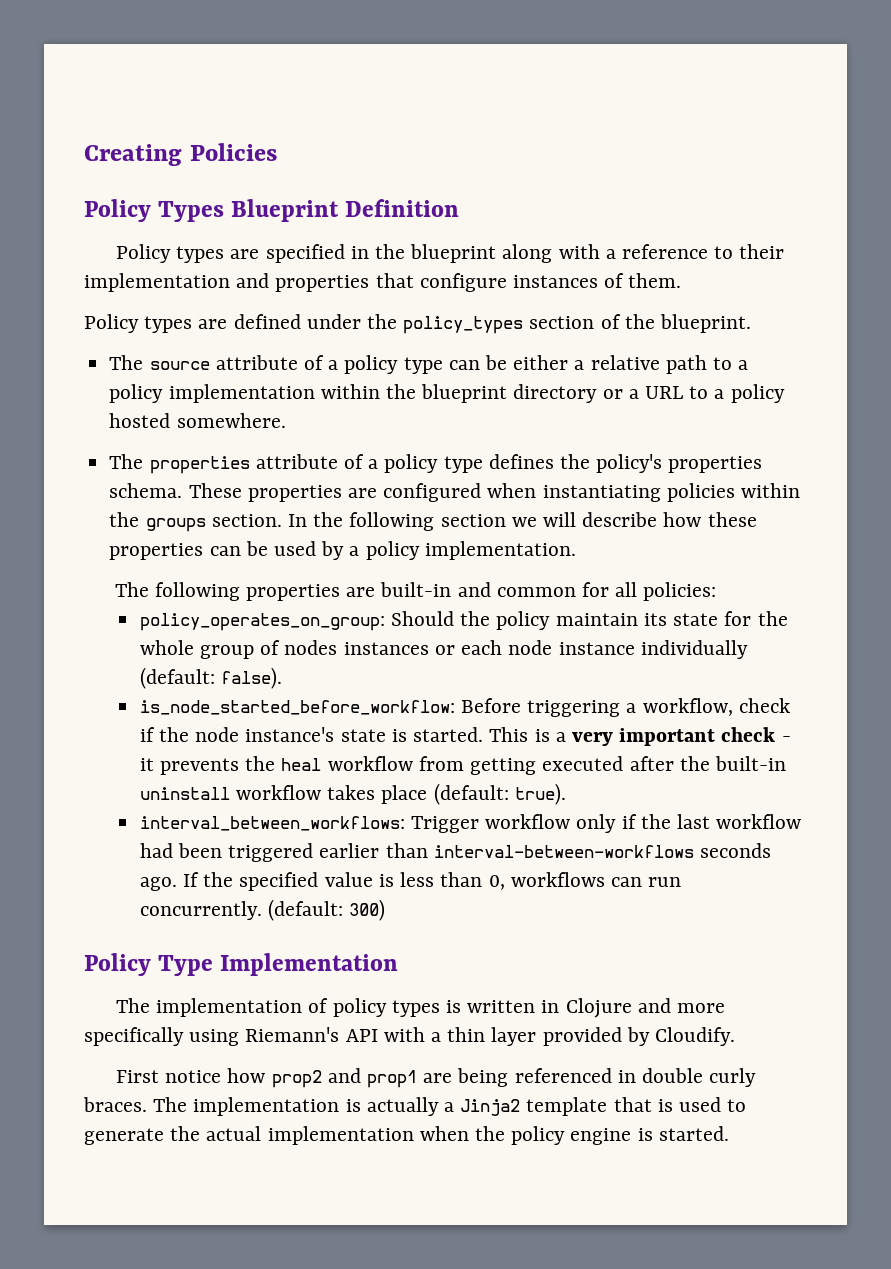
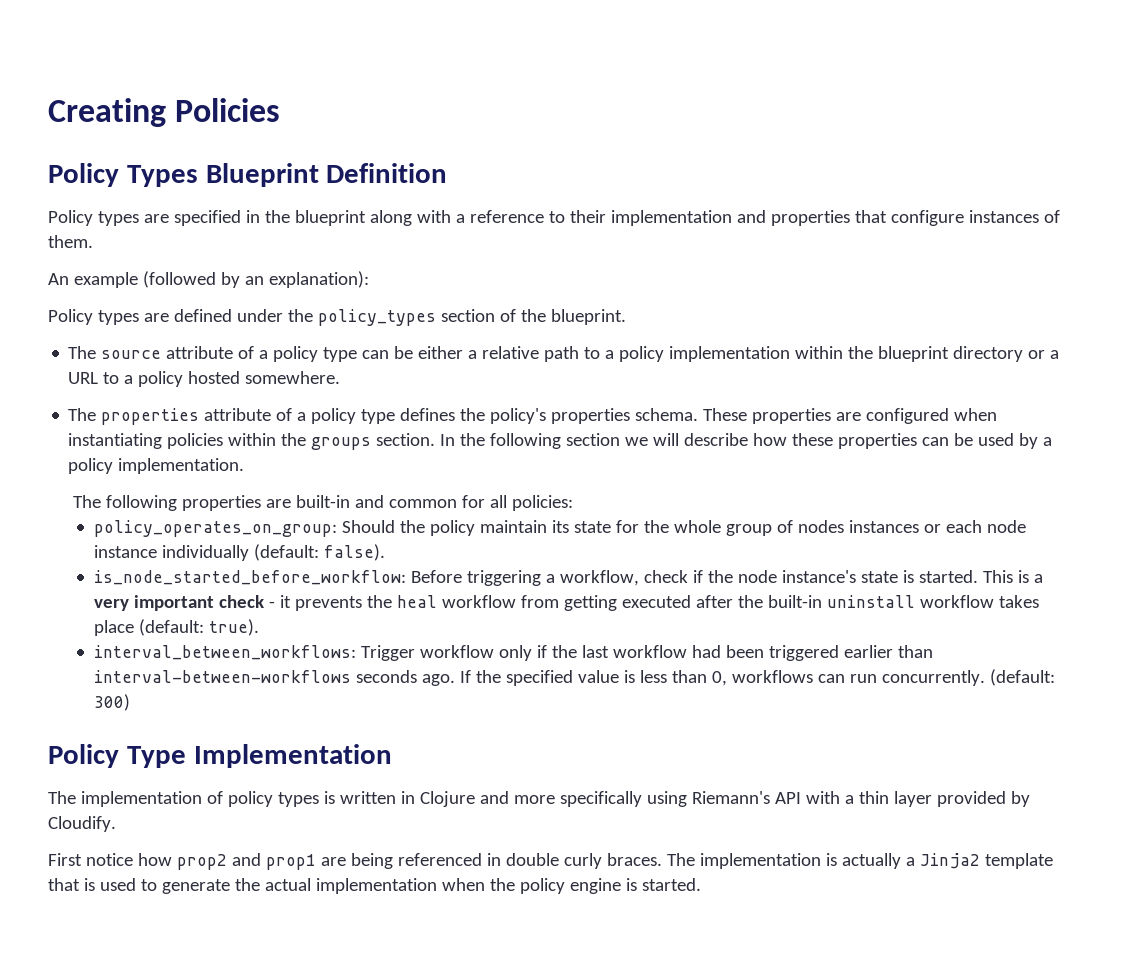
+ An example (followed by an explanation):

